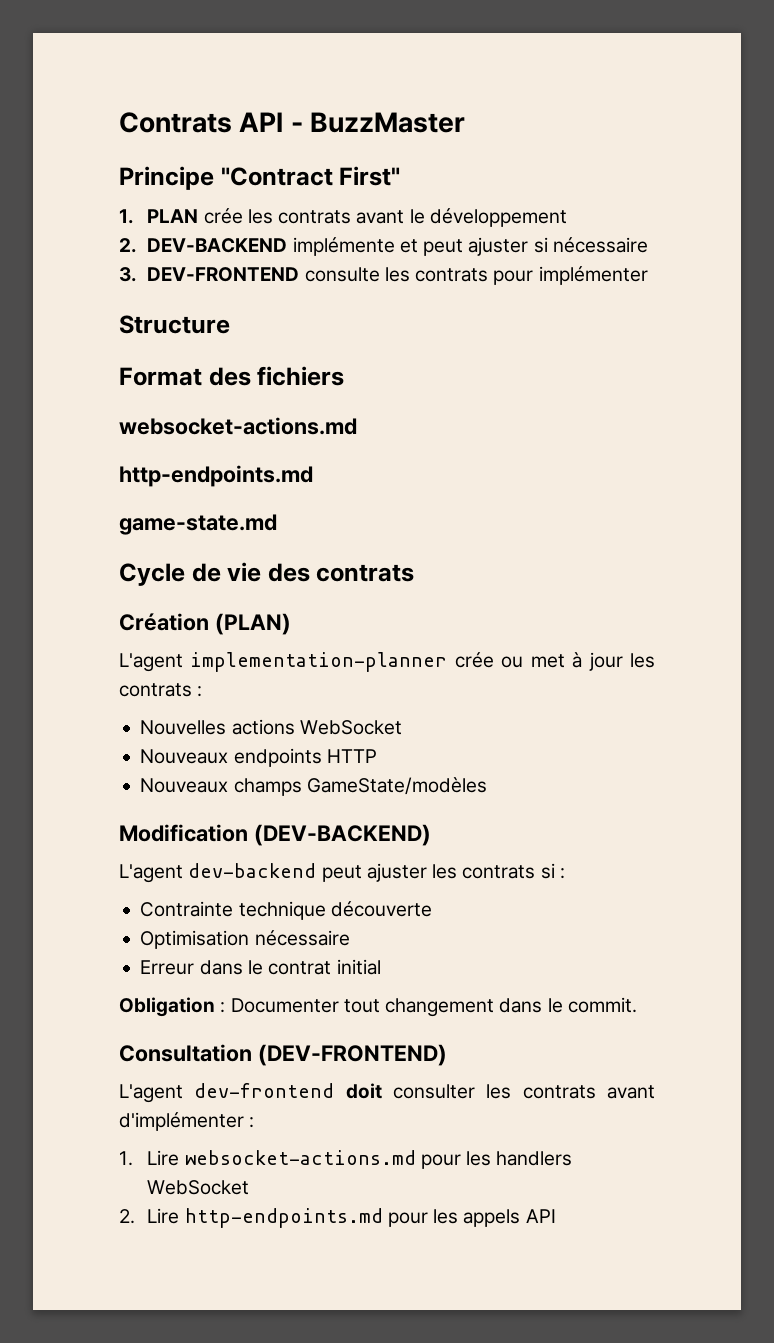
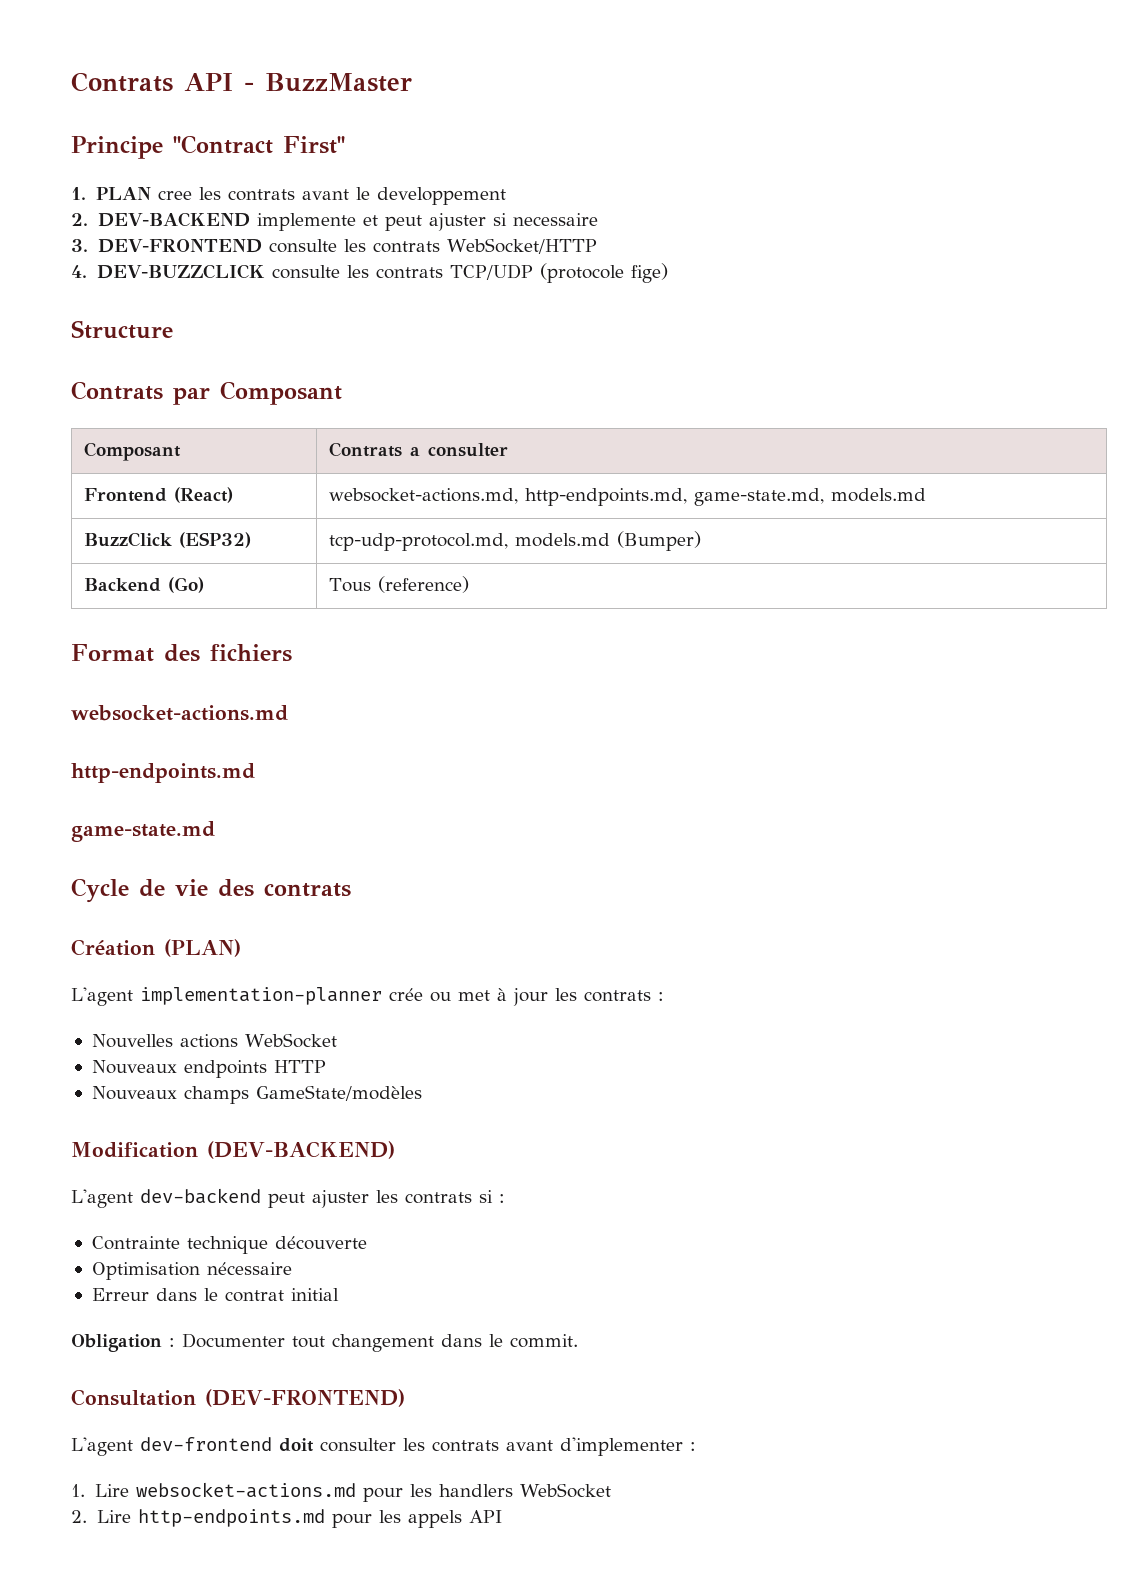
- 1. PLAN crée les contrats avant le développement
+ 1. PLAN cree les contrats avant le developpement
- 2. DEV-BACKEND implémente et peut ajuster si nécessaire
+ 2. DEV-BACKEND implemente et peut ajuster si necessaire
- 3. DEV-FRONTEND consulte les contrats pour implémenter
+ 3. DEV-FRONTEND consulte les contrats WebSocket/HTTP
+ 4. DEV-BUZZCLICK consulte les contrats TCP/UDP (protocole fige)
  Structure
+ Contrats par Composant
+ Composant | Contrats a consulter
+ Frontend (React) | websocket-actions.md, http-endpoints.md, game-state.md, models.md
+ BuzzClick (ESP32) | tcp-udp-protocol.md, models.md (Bumper)
+ Backend (Go) | Tous (reference)
- L'agent dev-frontend doit consulter les contrats avant d'implémenter :
+ L'agent dev-frontend doit consulter les contrats avant d'implementer :

